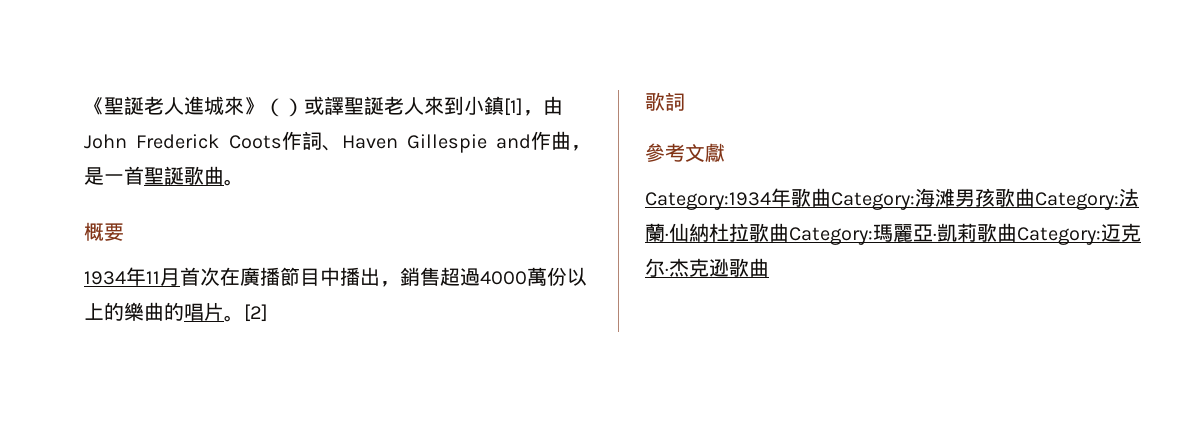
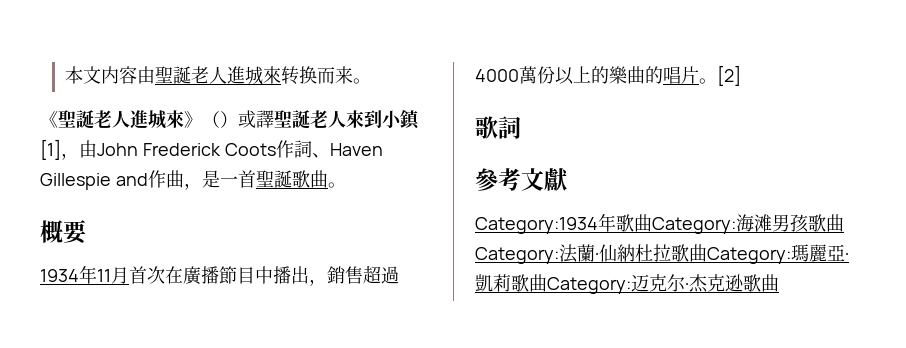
+ 本文内容由聖誕老人進城來转换而来。

